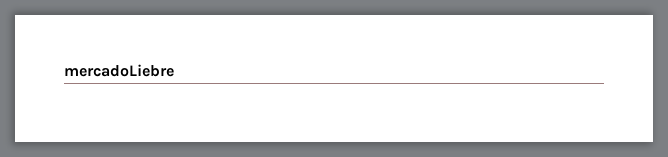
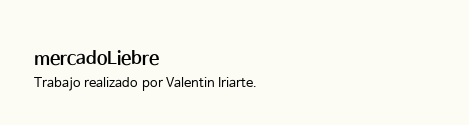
+ Trabajo realizado por Valentin Iriarte.

